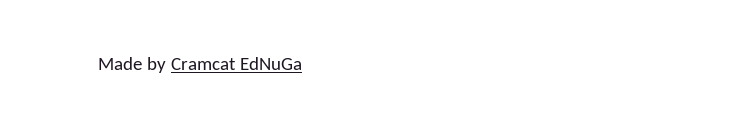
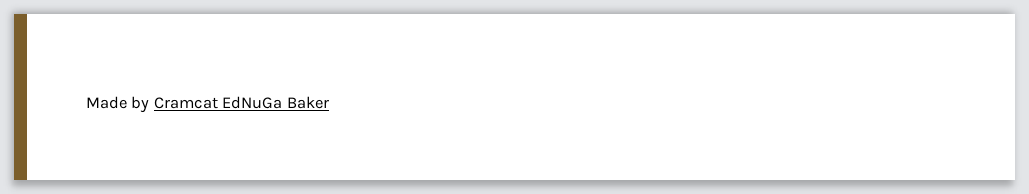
- Made by Cramcat EdNuGa
+ Made by Cramcat EdNuGa Baker

